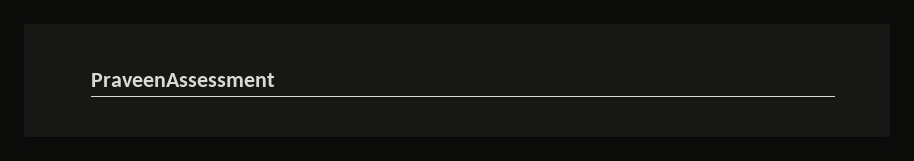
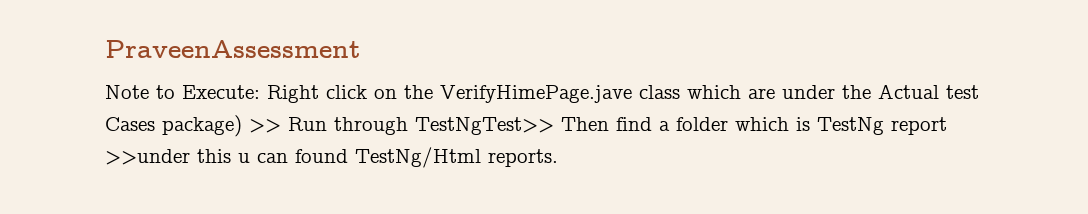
+ Note to Execute: Right click on the VerifyHimePage.jave class which are under the Actual test Cases package) >> Run through TestNgTest>> Then find a folder which is TestNg report >>under this u can found TestNg/Html reports.

